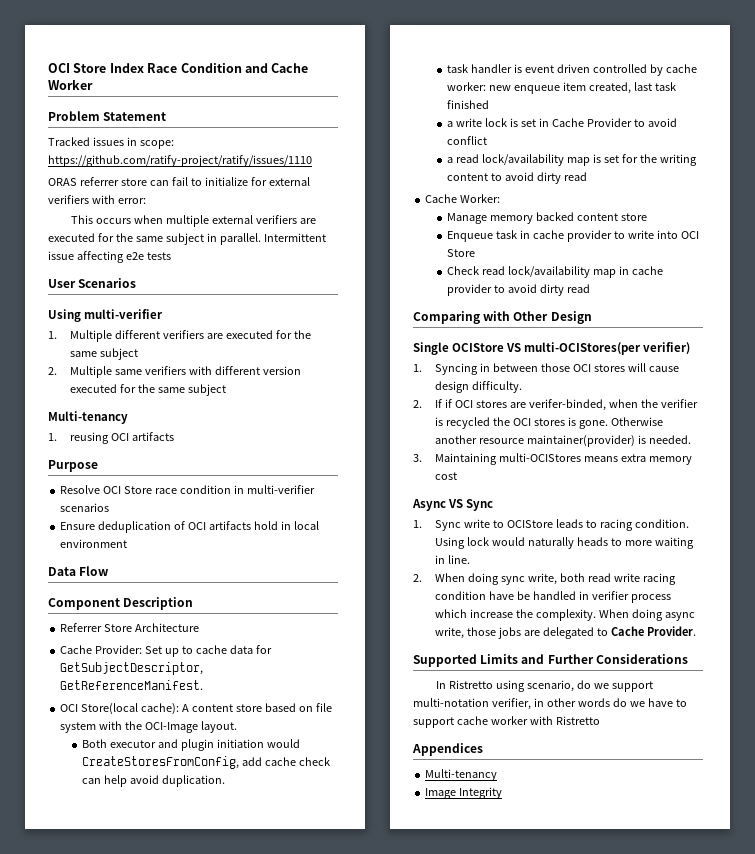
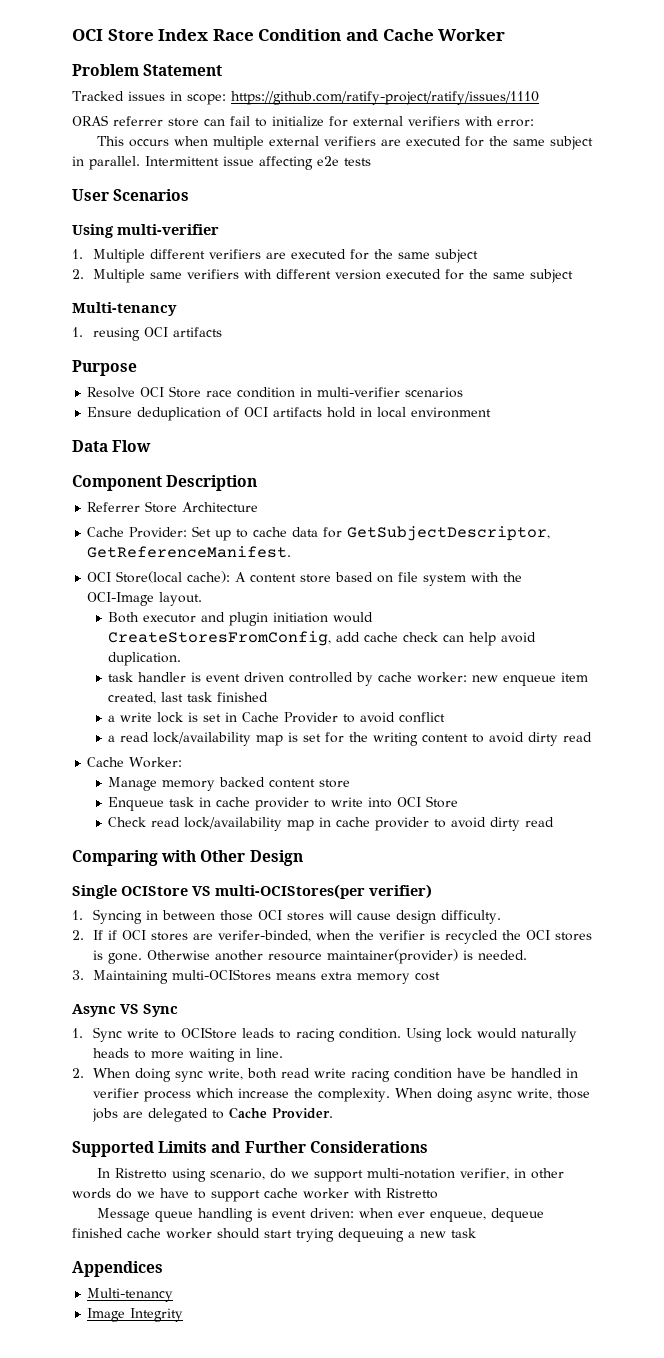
+ Message queue handling is event driven: when ever enqueue, dequeue finished cache worker should start trying dequeuing a new task

